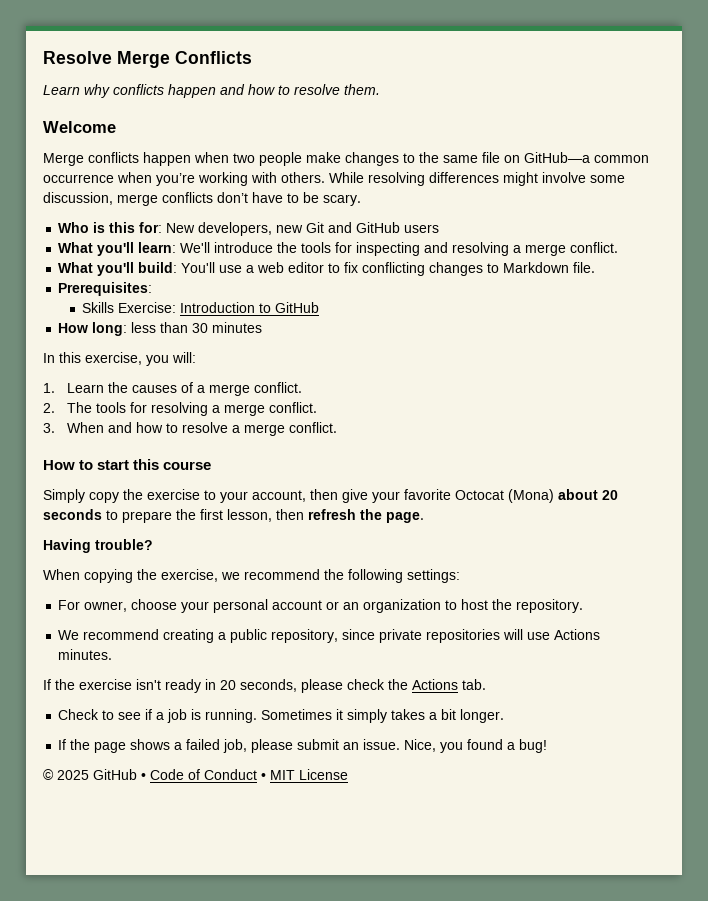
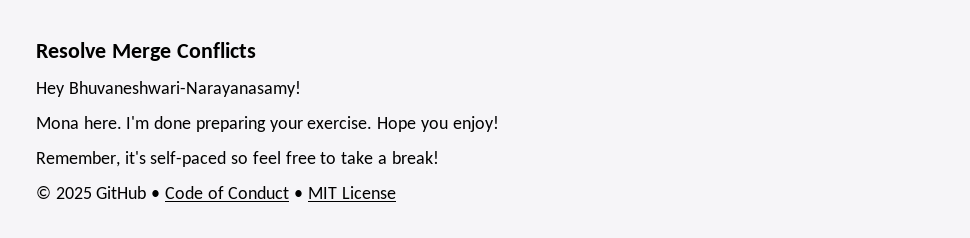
- Learn why conflicts happen and how to resolve them.
- Welcome
- Merge conflicts happen when two people make changes to the same file on GitHub—a common occurrence when you’re working with others. While resolving differences might involve some discussion, merge conflicts don’t have to be scary.
- Who is this for: New developers, new Git and GitHub users
- What you'll learn: We'll introduce the tools for inspecting and resolving a merge conflict.
- What you'll build: You'll use a web editor to fix conflicting changes to Markdown file.
- Prerequisites:
- Skills Exercise: Introduction to GitHub
- How long: less than 30 minutes
- In this exercise, you will:
- 1. Learn the causes of a merge conflict.
- 2. The tools for resolving a merge conflict.
- 3. When and how to resolve a merge conflict.
- How to start this course
- Simply copy the exercise to your account, then give your favorite Octocat (Mona) about 20 seconds to prepare the first lesson, then refresh the page.
- Having trouble?
- When copying the exercise, we recommend the following settings:
- For owner, choose your personal account or an organization to host the repository.
- We recommend creating a public repository, since private repositories will use Actions minutes.
- If the exercise isn't ready in 20 seconds, please check the Actions tab.
- Check to see if a job is running. Sometimes it simply takes a bit longer.
- If the page shows a failed job, please submit an issue. Nice, you found a bug!
+ Hey Bhuvaneshwari-Narayanasamy!
+ Mona here. I'm done preparing your exercise. Hope you enjoy!
+ Remember, it's self-paced so feel free to take a break!

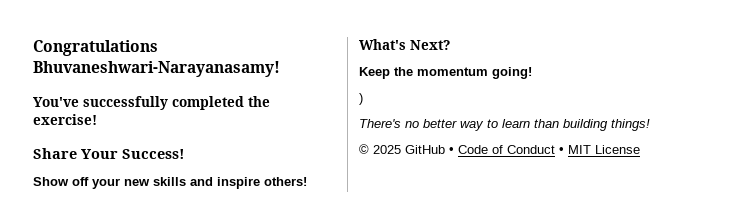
- Resolve Merge Conflicts
- Hey Bhuvaneshwari-Narayanasamy!
- Mona here. I'm done preparing your exercise. Hope you enjoy!
- Remember, it's self-paced so feel free to take a break!
+ Congratulations Bhuvaneshwari-Narayanasamy!
+ You've successfully completed the exercise!
+ Share Your Success!
+ Show off your new skills and inspire others!
+ What's Next?
+ Keep the momentum going!
+ )
+ There's no better way to learn than building things!

